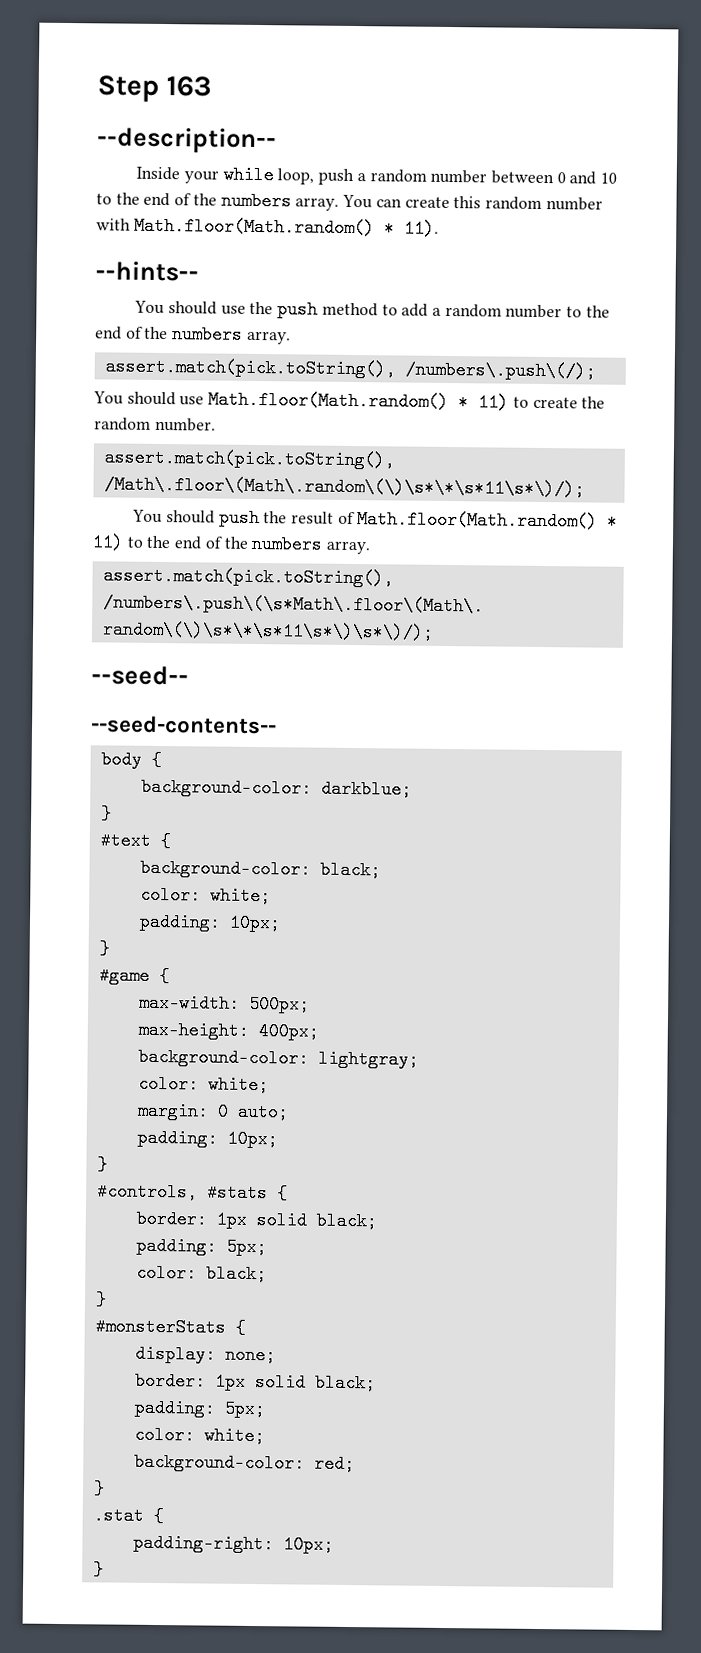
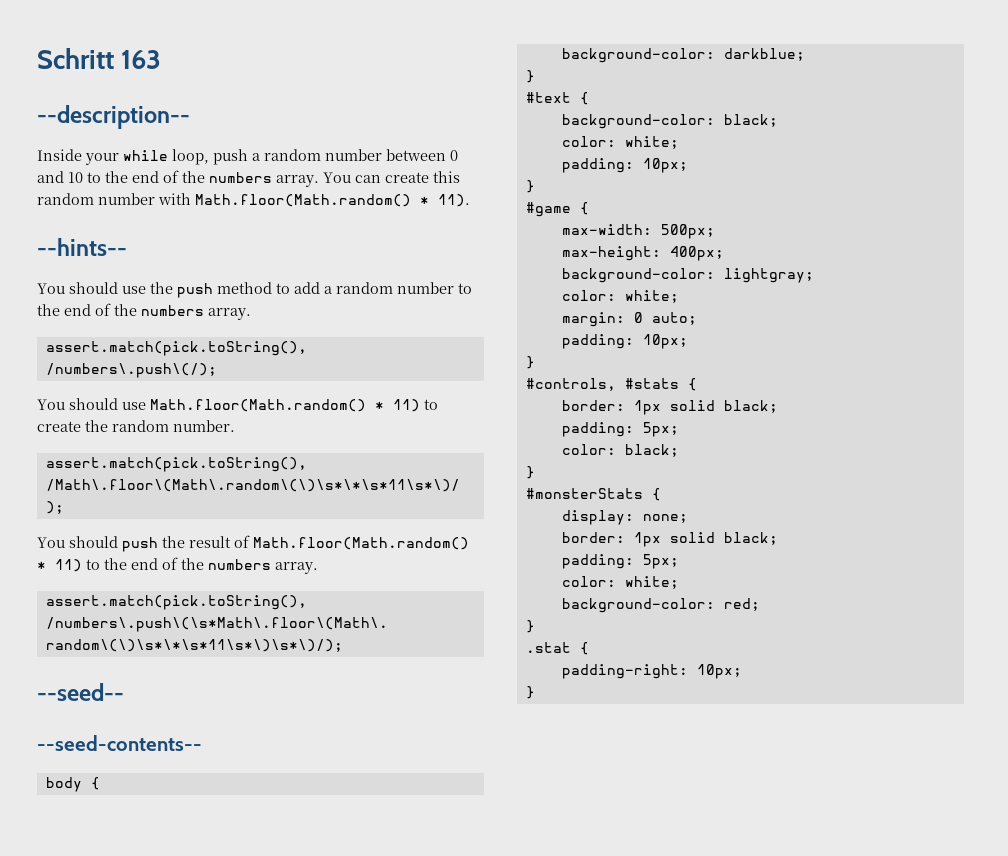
- Step 163
+ Schritt 163

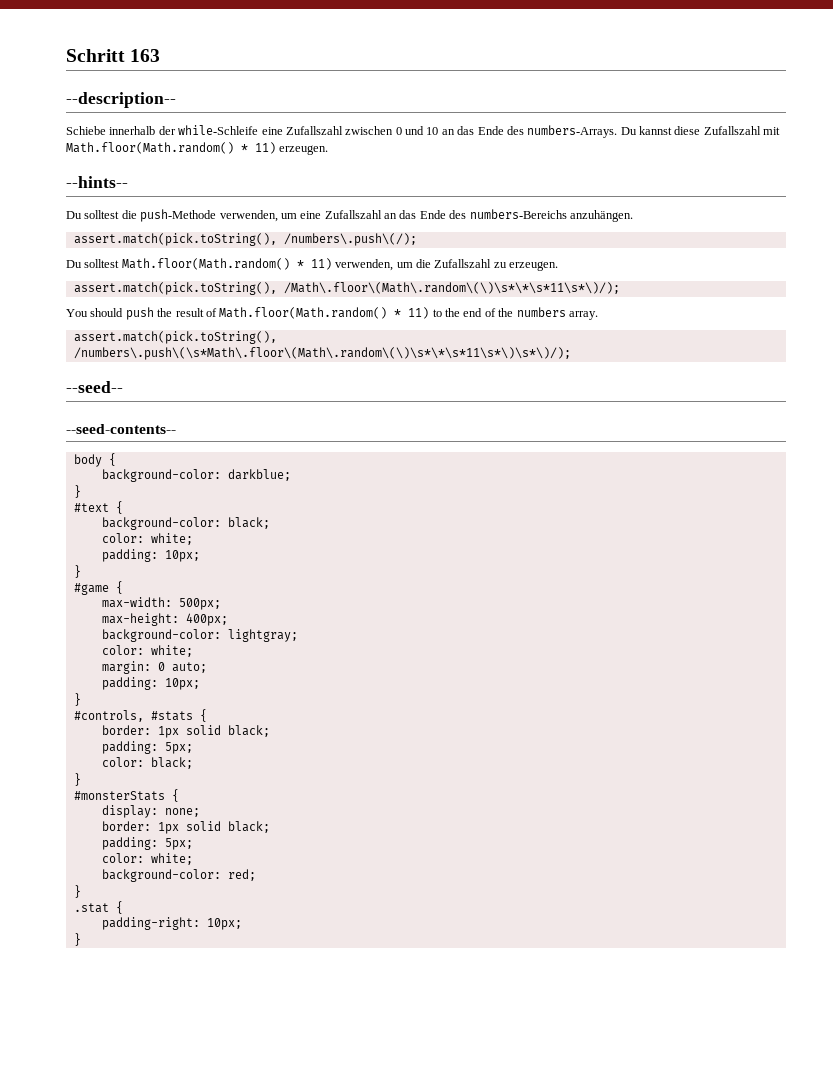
- Inside your while loop, push a random number between 0 and 10 to the end of the numbers array. You can create this random number with Math.floor(Math.random() * 11).
+ Schiebe innerhalb der while-Schleife eine Zufallszahl zwischen 0 und 10 an das Ende des numbers-Arrays. Du kannst diese Zufallszahl mit Math.floor(Math.random() * 11) erzeugen.
  --hints--
- You should use the push method to add a random number to the end of the numbers array.
+ Du solltest die push-Methode verwenden, um eine Zufallszahl an das Ende des numbers-Bereichs anzuhängen.
  assert.match(pick.toString(), /numbers\.push\(/);
- You should use Math.floor(Math.random() * 11) to create the random number.
+ Du solltest Math.floor(Math.random() * 11) verwenden, um die Zufallszahl zu erzeugen.

